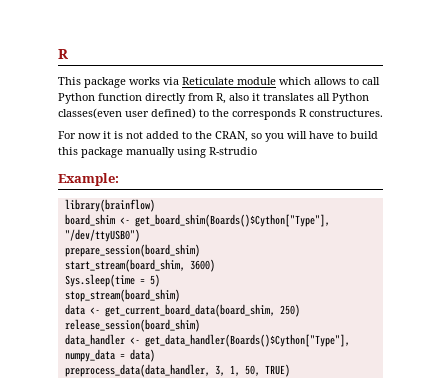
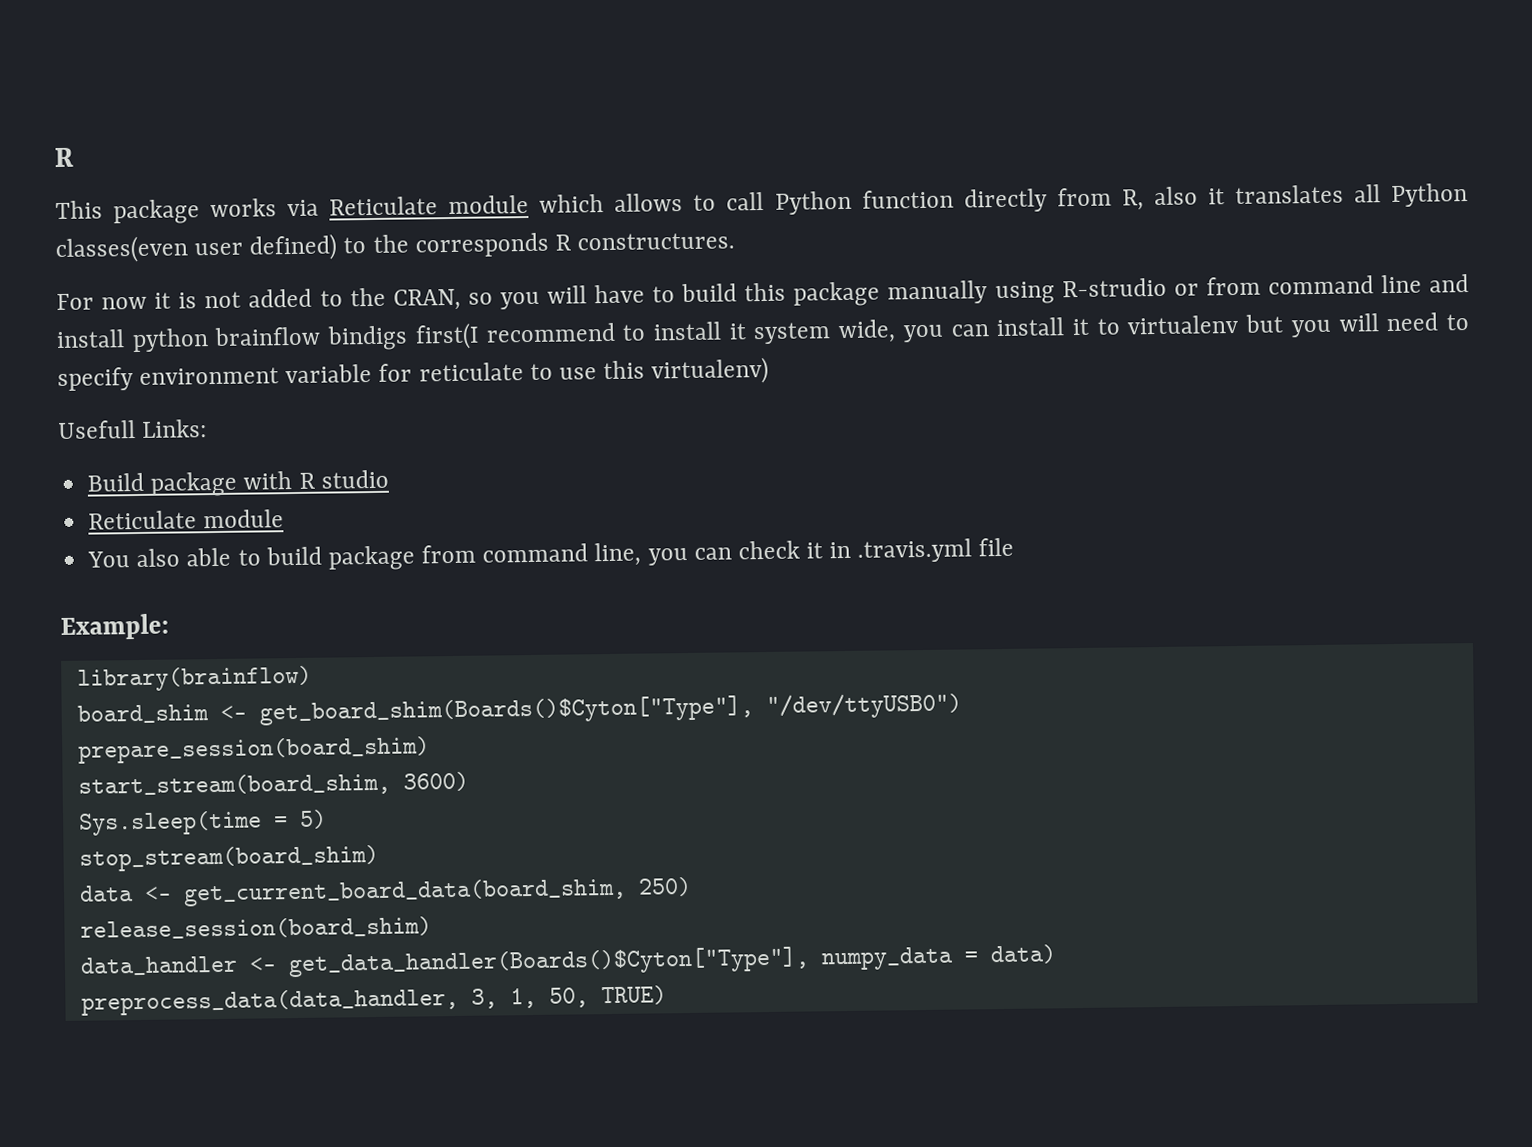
- For now it is not added to the CRAN, so you will have to build this package manually using R-strudio
+ For now it is not added to the CRAN, so you will have to build this package manually using R-strudio or from command line and install python brainflow bindigs first(I recommend to install it system wide, you can install it to virtualenv but you will need to specify environment variable for reticulate to use this virtualenv)
+ Usefull Links:
+ Build package with R studio
+ Reticulate module
+ You also able to build package from command line, you can check it in .travis.yml file
- board_shim <- get_board_shim(Boards()$Cython["Type"], "/dev/ttyUSB0")
+ board_shim <- get_board_shim(Boards()$Cyton["Type"], "/dev/ttyUSB0")
- data_handler <- get_data_handler(Boards()$Cython["Type"], numpy_data = data)
+ data_handler <- get_data_handler(Boards()$Cyton["Type"], numpy_data = data)

